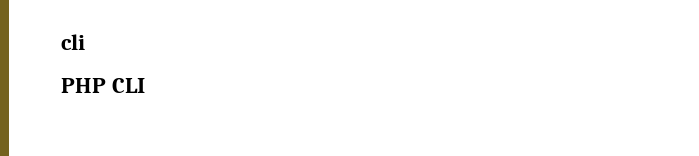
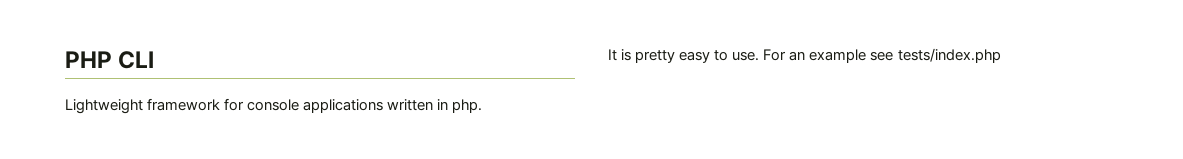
- cli
+ Lightweight framework for console applications written in php.
+ It is pretty easy to use. For an example see tests/index.php

